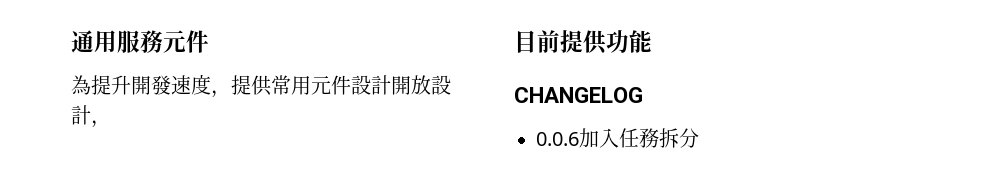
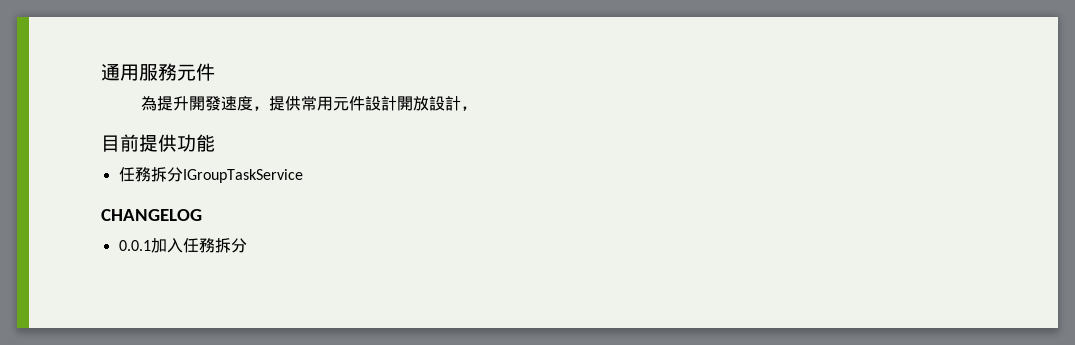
+ 任務拆分IGroupTaskService
- 0.0.6加入任務拆分
+ 0.0.1加入任務拆分

